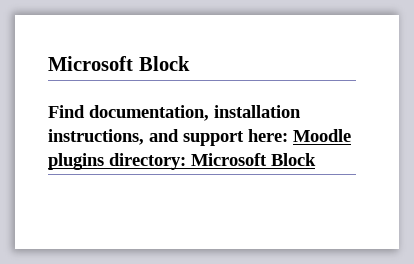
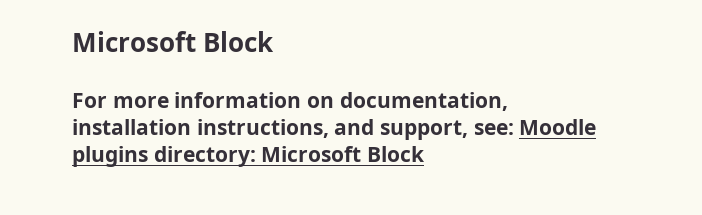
- Find documentation, installation instructions, and support here: Moodle plugins directory: Microsoft Block
+ For more information on documentation, installation instructions, and support, see: Moodle plugins directory: Microsoft Block

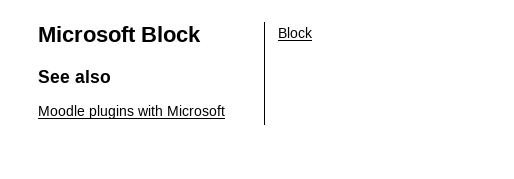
- For more information on documentation, installation instructions, and support, see: Moodle plugins directory: Microsoft Block
+ See also
+ Moodle plugins with Microsoft Block

